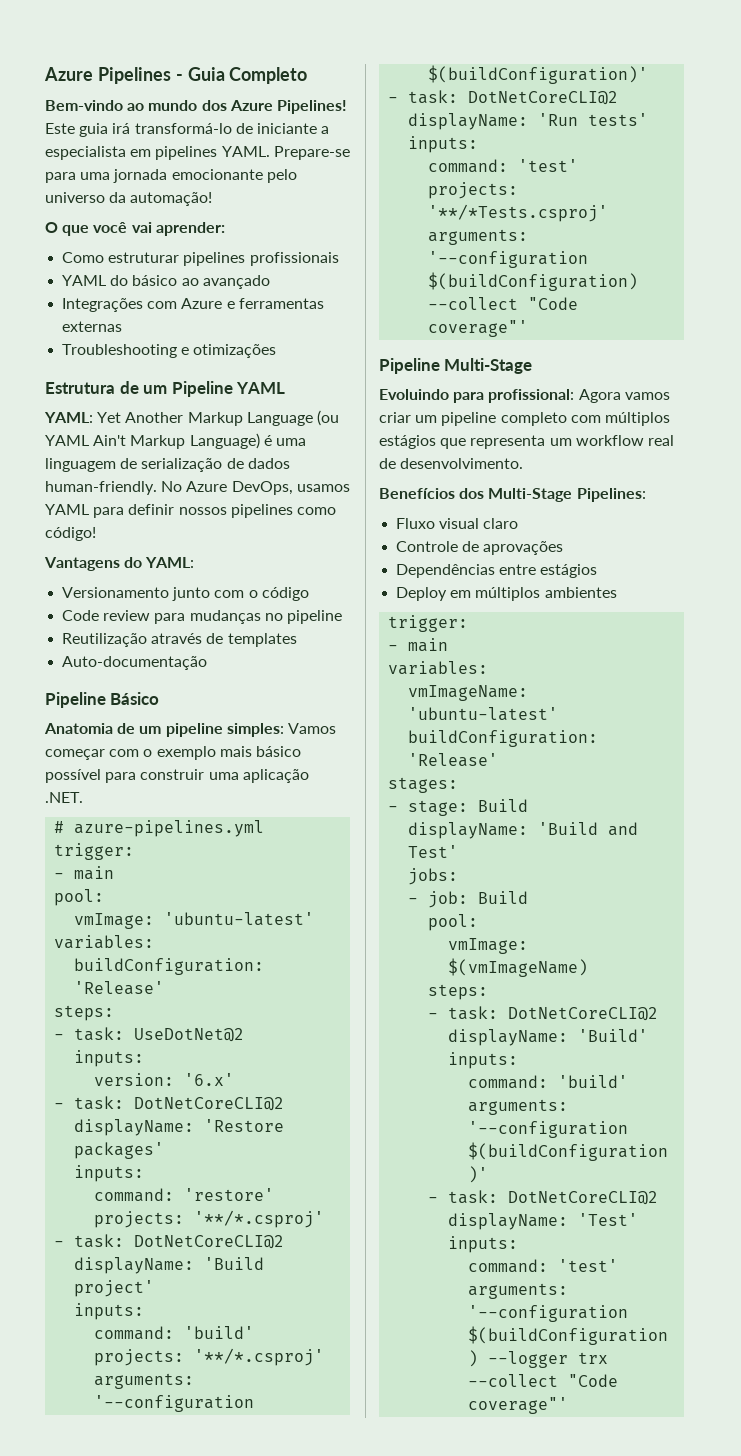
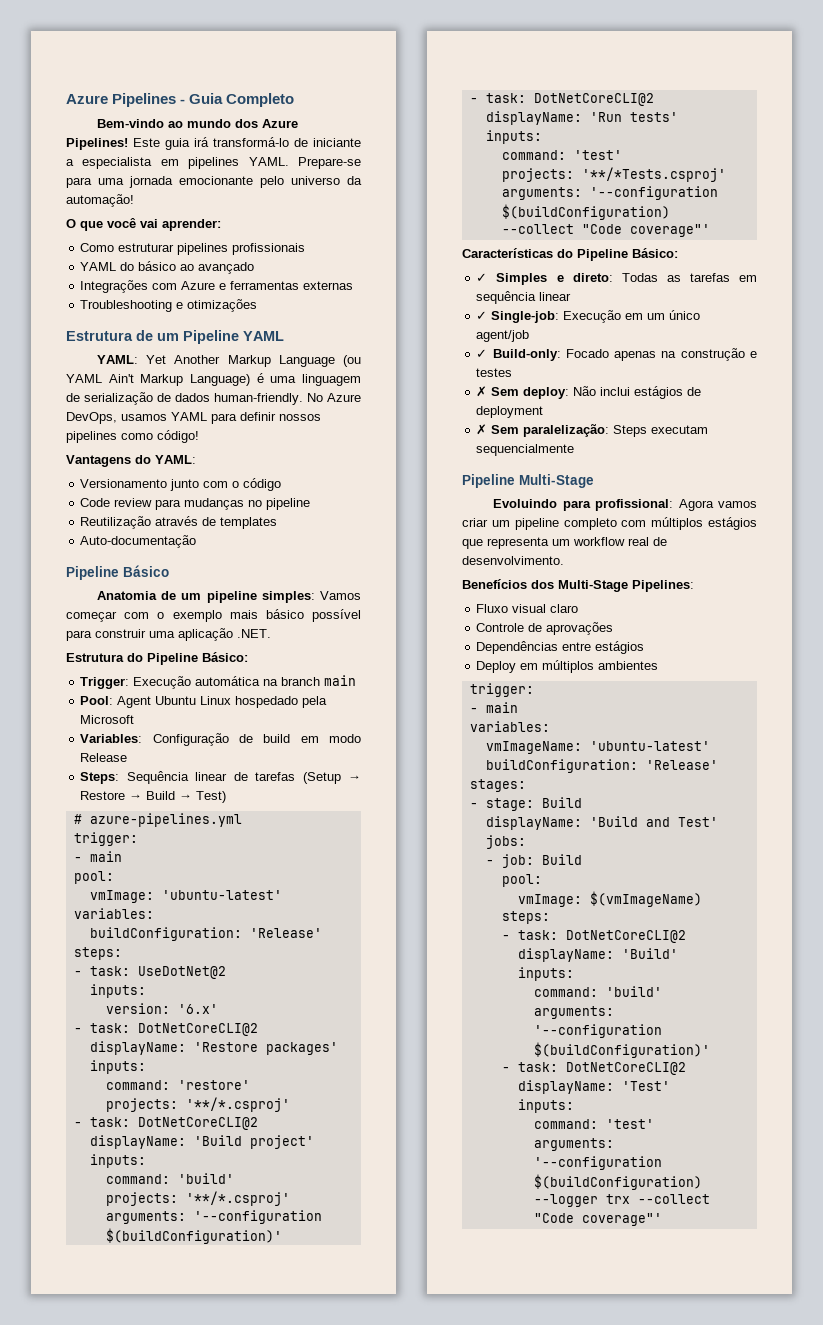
+ Estrutura do Pipeline Básico:
+ Trigger: Execução automática na branch main
+ Pool: Agent Ubuntu Linux hospedado pela Microsoft
+ Variables: Configuração de build em modo Release
+ Steps: Sequência linear de tarefas (Setup → Restore → Build → Test)
+ Características do Pipeline Básico:
+ ✓ Simples e direto: Todas as tarefas em sequência linear
+ ✓ Single-job: Execução em um único agent/job
+ ✓ Build-only: Focado apenas na construção e testes
+ ✗ Sem deploy: Não inclui estágios de deployment
+ ✗ Sem paralelização: Steps executam sequencialmente

